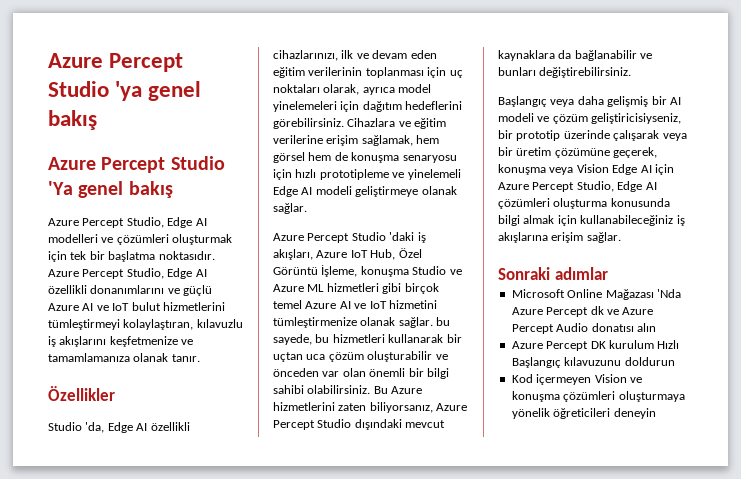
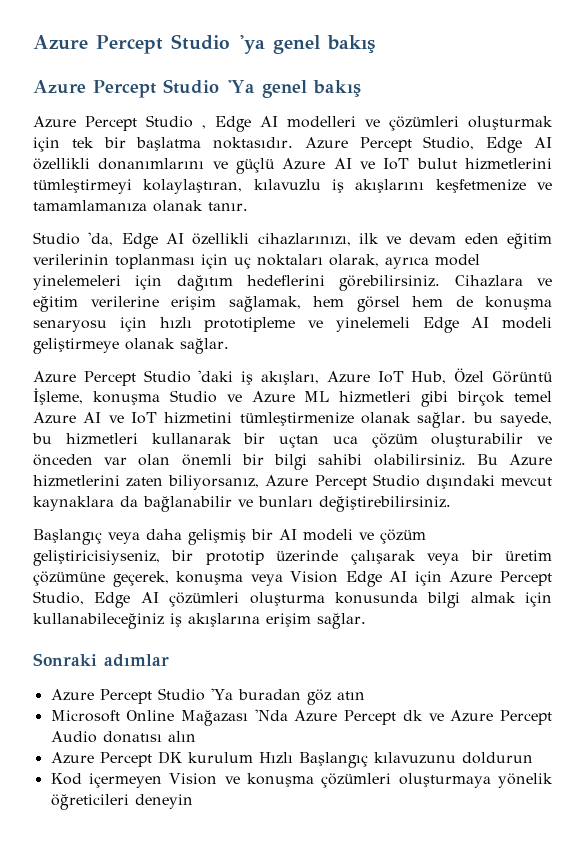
- Azure Percept Studio, Edge AI modelleri ve çözümleri oluşturmak için tek bir başlatma noktasıdır.
+ Azure Percept Studio , Edge AI modelleri ve çözümleri oluşturmak için tek bir başlatma noktasıdır.
- Özellikler
+ Azure Percept Studio 'Ya buradan göz atın

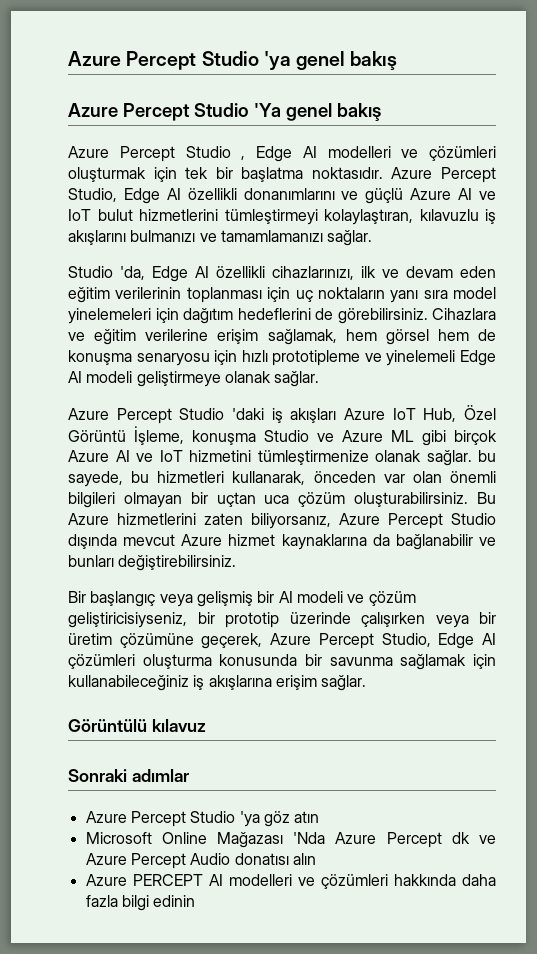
- Azure Percept Studio, Edge AI özellikli donanımlarını ve güçlü Azure AI ve IoT bulut hizmetlerini tümleştirmeyi kolaylaştıran, kılavuzlu iş akışlarını keşfetmenize ve tamamlamanıza olanak tanır.
+ Azure Percept Studio, Edge AI özellikli donanımlarını ve güçlü Azure AI ve IoT bulut hizmetlerini tümleştirmeyi kolaylaştıran, kılavuzlu iş akışlarını bulmanızı ve tamamlamanızı sağlar.
- Studio 'da, Edge AI özellikli cihazlarınızı, ilk ve devam eden eğitim verilerinin toplanması için uç noktaları olarak, ayrıca model yinelemeleri için dağıtım hedeflerini görebilirsiniz.
+ Studio 'da, Edge AI özellikli cihazlarınızı, ilk ve devam eden eğitim verilerinin toplanması için uç noktaların yanı sıra model yinelemeleri için dağıtım hedeflerini de görebilirsiniz.
- Azure Percept Studio 'daki iş akışları, Azure IoT Hub, Özel Görüntü İşleme, konuşma Studio ve Azure ML hizmetleri gibi birçok temel Azure AI ve IoT hizmetini tümleştirmenize olanak sağlar. bu sayede, bu hizmetleri kullanarak bir uçtan uca çözüm oluşturabilir ve önceden var olan önemli bir bilgi sahibi olabilirsiniz.
+ Azure Percept Studio 'daki iş akışları Azure IoT Hub, Özel Görüntü İşleme, konuşma Studio ve Azure ML gibi birçok Azure AI ve IoT hizmetini tümleştirmenize olanak sağlar. bu sayede, bu hizmetleri kullanarak, önceden var olan önemli bilgileri olmayan bir uçtan uca çözüm oluşturabilirsiniz.
- Bu Azure hizmetlerini zaten biliyorsanız, Azure Percept Studio dışındaki mevcut kaynaklara da bağlanabilir ve bunları değiştirebilirsiniz.
+ Bu Azure hizmetlerini zaten biliyorsanız, Azure Percept Studio dışında mevcut Azure hizmet kaynaklarına da bağlanabilir ve bunları değiştirebilirsiniz.
- Başlangıç veya daha gelişmiş bir AI modeli ve çözüm geliştiricisiyseniz, bir prototip üzerinde çalışarak veya bir üretim çözümüne geçerek, konuşma veya Vision Edge AI için Azure Percept Studio, Edge AI çözümleri oluşturma konusunda bilgi almak için kullanabileceğiniz iş akışlarına erişim sağlar.
+ Bir başlangıç veya gelişmiş bir AI modeli ve çözüm geliştiricisiyseniz, bir prototip üzerinde çalışırken veya bir üretim çözümüne geçerek, Azure Percept Studio, Edge AI çözümleri oluşturma konusunda bir savunma sağlamak için kullanabileceğiniz iş akışlarına erişim sağlar.
+ Görüntülü kılavuz
- Azure Percept Studio 'Ya buradan göz atın
+ Azure Percept Studio 'ya göz atın
- Azure Percept DK kurulum Hızlı Başlangıç kılavuzunu doldurun
- Kod içermeyen Vision ve konuşma çözümleri oluşturmaya yönelik öğreticileri deneyin
+ Azure PERCEPT AI modelleri ve çözümleri hakkında daha fazla bilgi edinin

